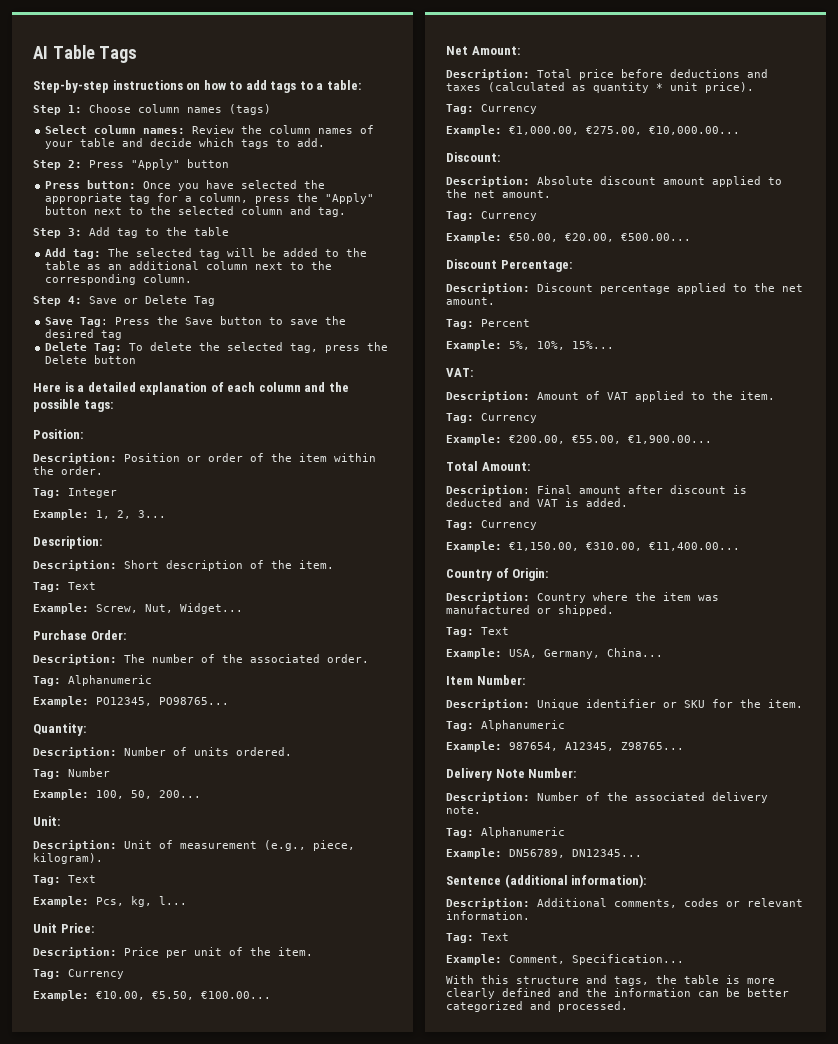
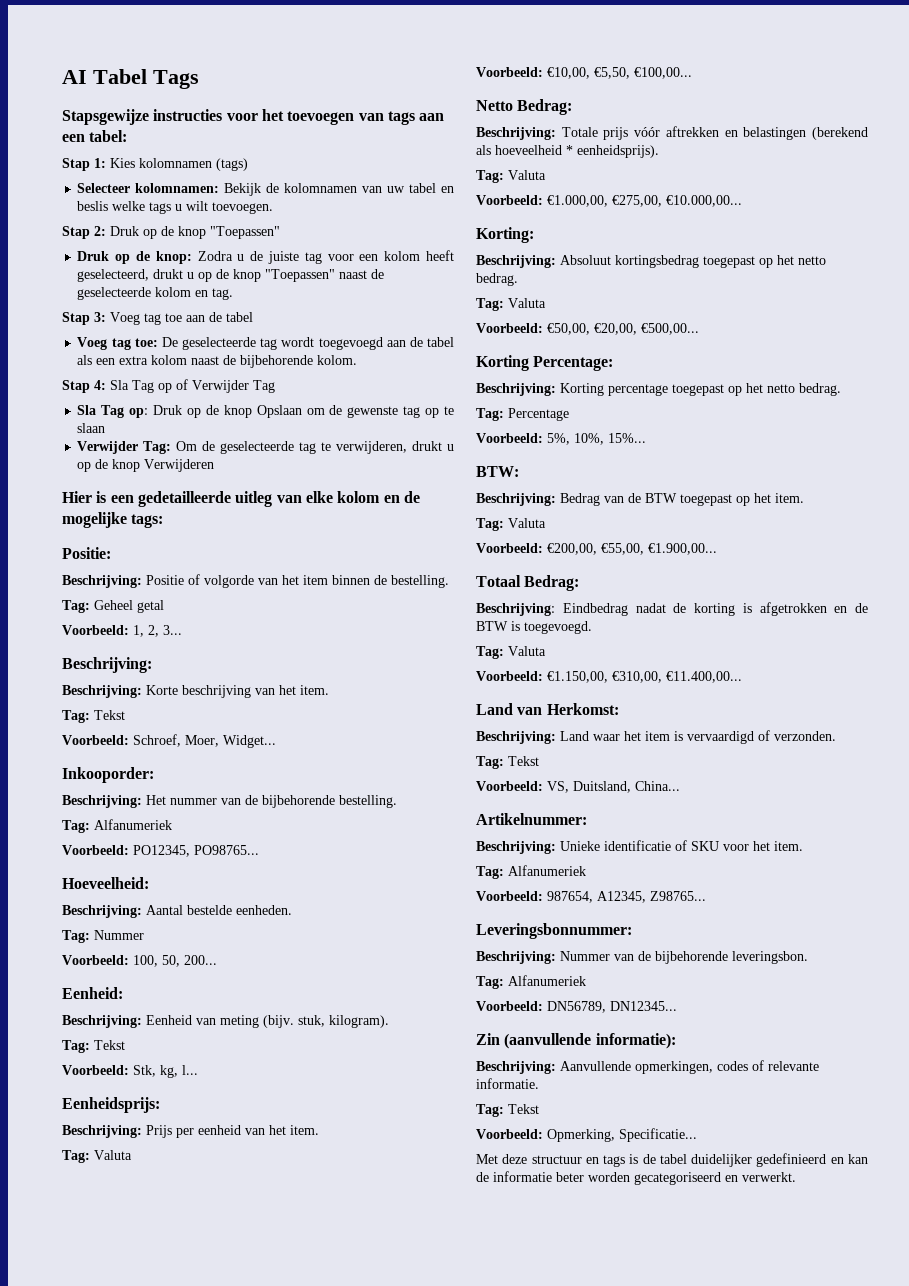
- AI Table Tags
+ AI Tabel Tags
- Step-by-step instructions on how to add tags to a table:
- Step 1: Choose column names (tags)
- Select column names: Review the column names of your table and decide which tags to add.
- Step 2: Press "Apply" button
- Press button: Once you have selected the appropriate tag for a column, press the "Apply" button next to the selected column and tag.
- Step 3: Add tag to the table
- Add tag: The selected tag will be added to the table as an additional column next to the corresponding column.
- Step 4: Save or Delete Tag
- Save Tag: Press the Save button to save the desired tag
- Delete Tag: To delete the selected tag, press the Delete button
- Here is a detailed explanation of each column and the possible tags:
- Position:
- Description: Position or order of the item within the order.
- Tag: Integer
- Example: 1, 2, 3...
- Description:
- Description: Short description of the item.
- Tag: Text
- Example: Screw, Nut, Widget...
- Purchase Order:
- Description: The number of the associated order.
- Tag: Alphanumeric
- Example: PO12345, PO98765...
+ Stapsgewijze instructies voor het toevoegen van tags aan een tabel:
+ Stap 1: Kies kolomnamen (tags)
+ Selecteer kolomnamen: Bekijk de kolomnamen van uw tabel en beslis welke tags u wilt toevoegen.
+ Stap 2: Druk op de knop "Toepassen"
+ Druk op de knop: Zodra u de juiste tag voor een kolom heeft geselecteerd, drukt u op de knop "Toepassen" naast de geselecteerde kolom en tag.
+ Stap 3: Voeg tag toe aan de tabel
+ Voeg tag toe: De geselecteerde tag wordt toegevoegd aan de tabel als een extra kolom naast de bijbehorende kolom.
+ Stap 4: Sla Tag op of Verwijder Tag
+ Sla Tag op: Druk op de knop Opslaan om de gewenste tag op te slaan
+ Verwijder Tag: Om de geselecteerde tag te verwijderen, drukt u op de knop Verwijderen
+ Hier is een gedetailleerde uitleg van elke kolom en de mogelijke tags:
+ Positie:
+ Beschrijving: Positie of volgorde van het item binnen de bestelling.
+ Tag: Geheel getal
+ Voorbeeld: 1, 2, 3...
+ Beschrijving:
+ Beschrijving: Korte beschrijving van het item.
+ Tag: Tekst
+ Voorbeeld: Schroef, Moer, Widget...
+ Inkooporder:
+ Beschrijving: Het nummer van de bijbehorende bestelling.
+ Tag: Alfanumeriek
+ Voorbeeld: PO12345, PO98765...
- Quantity:
- Description: Number of units ordered.
- Tag: Number
- Example: 100, 50, 200...
+ Hoeveelheid:
+ Beschrijving: Aantal bestelde eenheden.
+ Tag: Nummer
+ Voorbeeld: 100, 50, 200...
- Unit:
- Description: Unit of measurement (e.g., piece, kilogram).
- Tag: Text
- Example: Pcs, kg, l...
+ Eenheid:
+ Beschrijving: Eenheid van meting (bijv. stuk, kilogram).
+ Tag: Tekst
+ Voorbeeld: Stk, kg, l...
- Unit Price:
- Description: Price per unit of the item.
- Tag: Currency
- Example: €10.00, €5.50, €100.00...
- Net Amount:
- Description: Total price before deductions and taxes (calculated as quantity * unit price).
- Tag: Currency
- Example: €1,000.00, €275.00, €10,000.00...
- Discount:
- Description: Absolute discount amount applied to the net amount.
- Tag: Currency
- Example: €50.00, €20.00, €500.00...
- Discount Percentage:
- Description: Discount percentage applied to the net amount.
- Tag: Percent
- Example: 5%, 10%, 15%...
+ Eenheidsprijs:
+ Beschrijving: Prijs per eenheid van het item.
+ Tag: Valuta
+ Voorbeeld: €10,00, €5,50, €100,00...
+ Netto Bedrag:
+ Beschrijving: Totale prijs vóór aftrekken en belastingen (berekend als hoeveelheid * eenheidsprijs).
+ Tag: Valuta
+ Voorbeeld: €1.000,00, €275,00, €10.000,00...
+ Korting:
+ Beschrijving: Absoluut kortingsbedrag toegepast op het netto bedrag.
+ Tag: Valuta
+ Voorbeeld: €50,00, €20,00, €500,00...
+ Korting Percentage:
+ Beschrijving: Korting percentage toegepast op het netto bedrag.
+ Tag: Percentage
+ Voorbeeld: 5%, 10%, 15%...
- VAT:
- Description: Amount of VAT applied to the item.
- Tag: Currency
- Example: €200.00, €55.00, €1,900.00...
- Total Amount:
- Description: Final amount after discount is deducted and VAT is added.
- Tag: Currency
- Example: €1,150.00, €310.00, €11,400.00...
- Country of Origin:
- Description: Country where the item was manufactured or shipped.
- Tag: Text
- Example: USA, Germany, China...
- Item Number:
- Description: Unique identifier or SKU for the item.
- Tag: Alphanumeric
- Example: 987654, A12345, Z98765...
+ BTW:
+ Beschrijving: Bedrag van de BTW toegepast op het item.
+ Tag: Valuta
+ Voorbeeld: €200,00, €55,00, €1.900,00...
+ Totaal Bedrag:
+ Beschrijving: Eindbedrag nadat de korting is afgetrokken en de BTW is toegevoegd.
+ Tag: Valuta
+ Voorbeeld: €1.150,00, €310,00, €11.400,00...
+ Land van Herkomst:
+ Beschrijving: Land waar het item is vervaardigd of verzonden.
+ Tag: Tekst
+ Voorbeeld: VS, Duitsland, China...
+ Artikelnummer:
+ Beschrijving: Unieke identificatie of SKU voor het item.
+ Tag: Alfanumeriek
+ Voorbeeld: 987654, A12345, Z98765...
- Delivery Note Number:
- Description: Number of the associated delivery note.
- Tag: Alphanumeric
- Example: DN56789, DN12345...
+ Leveringsbonnummer:
+ Beschrijving: Nummer van de bijbehorende leveringsbon.
+ Tag: Alfanumeriek
+ Voorbeeld: DN56789, DN12345...
- Sentence (additional information):
- Description: Additional comments, codes or relevant information.
- Tag: Text
- Example: Comment, Specification...
- With this structure and tags, the table is more clearly defined and the information can be better categorized and processed.
+ Zin (aanvullende informatie):
+ Beschrijving: Aanvullende opmerkingen, codes of relevante informatie.
+ Tag: Tekst
+ Voorbeeld: Opmerking, Specificatie...
+ Met deze structuur en tags is de tabel duidelijker gedefinieerd en kan de informatie beter worden gecategoriseerd en verwerkt.

